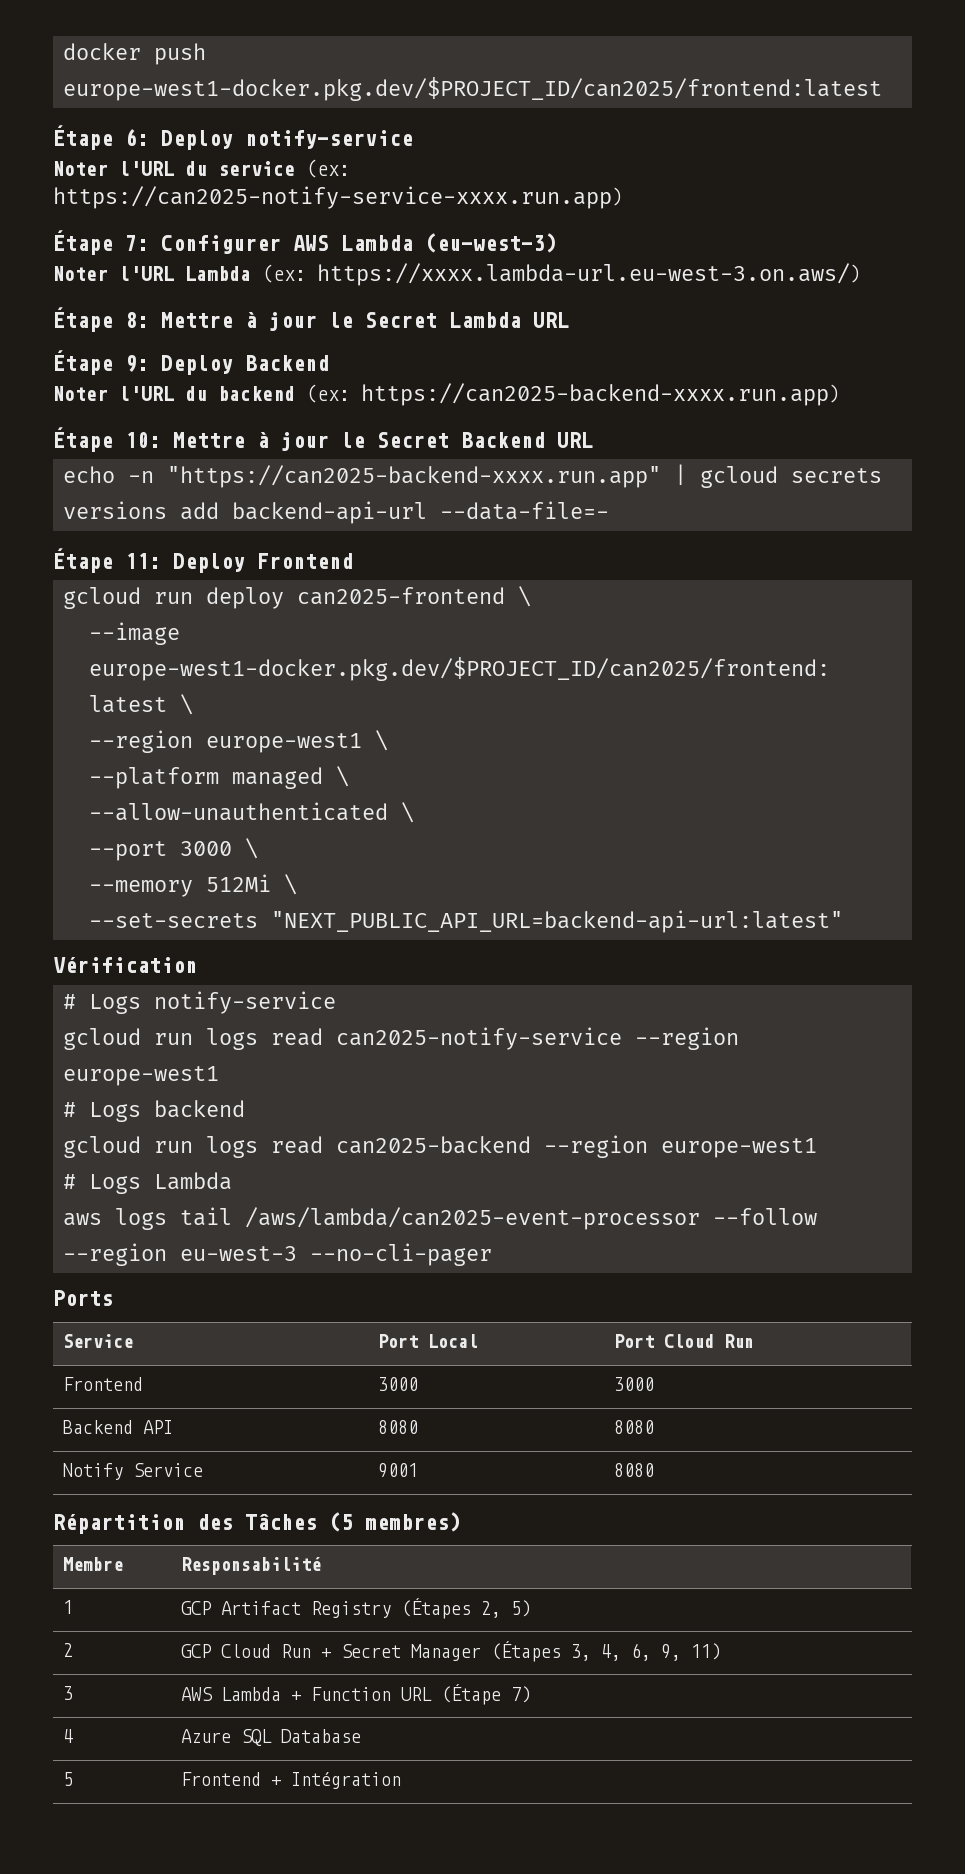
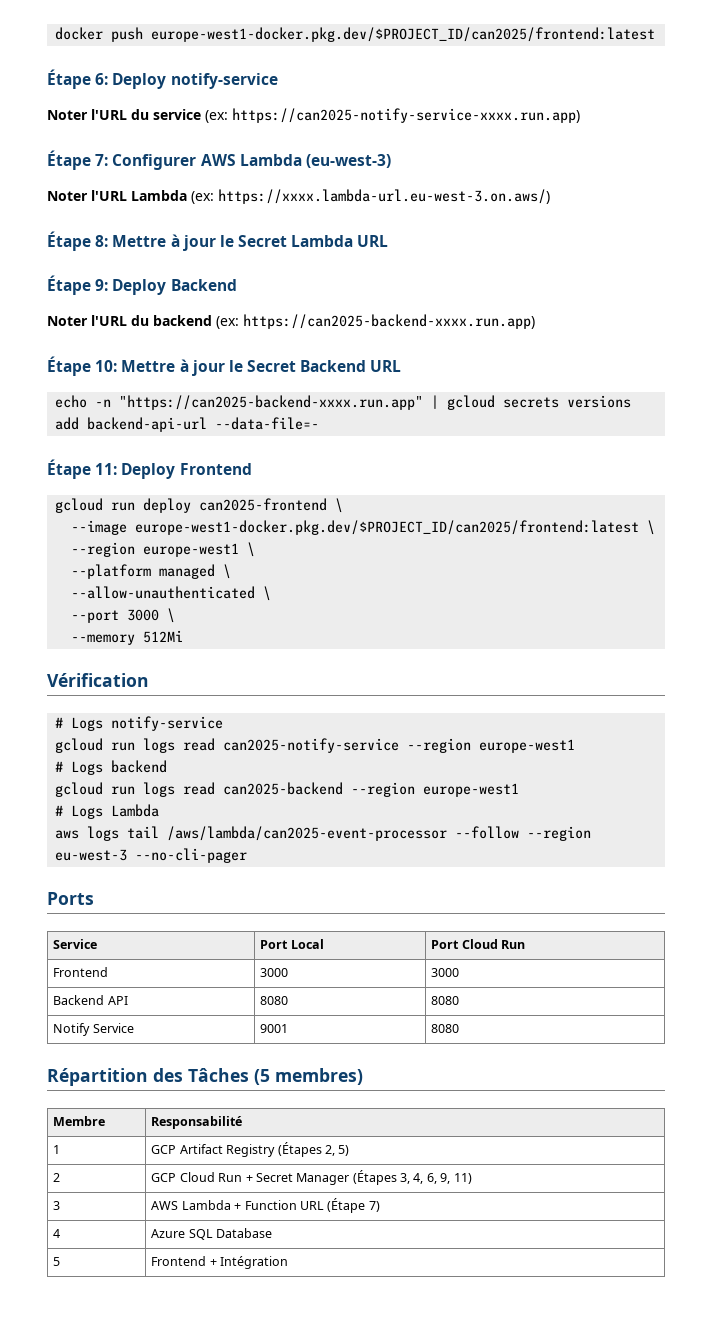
- --memory 512Mi \
- --set-secrets "NEXT_PUBLIC_API_URL=backend-api-url:latest"
+ --memory 512Mi

